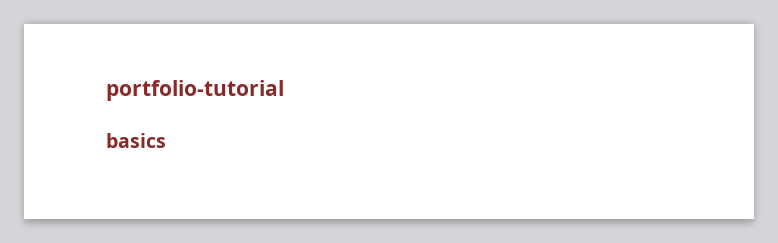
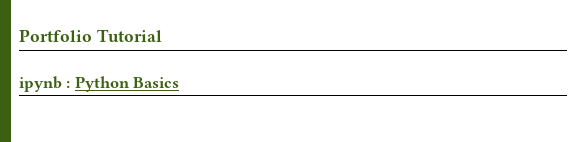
- portfolio-tutorial
- basics
+ Portfolio Tutorial
+ ipynb : Python Basics

